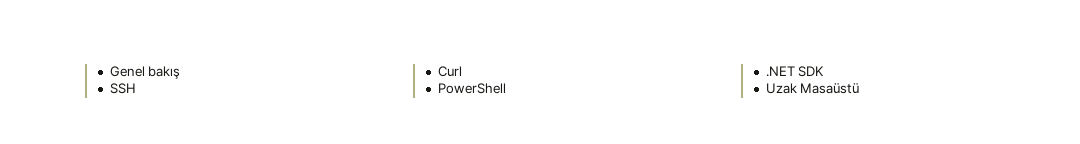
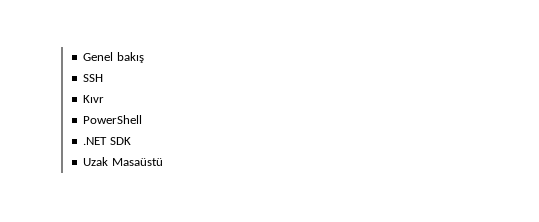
- Curl
+ Kıvr

